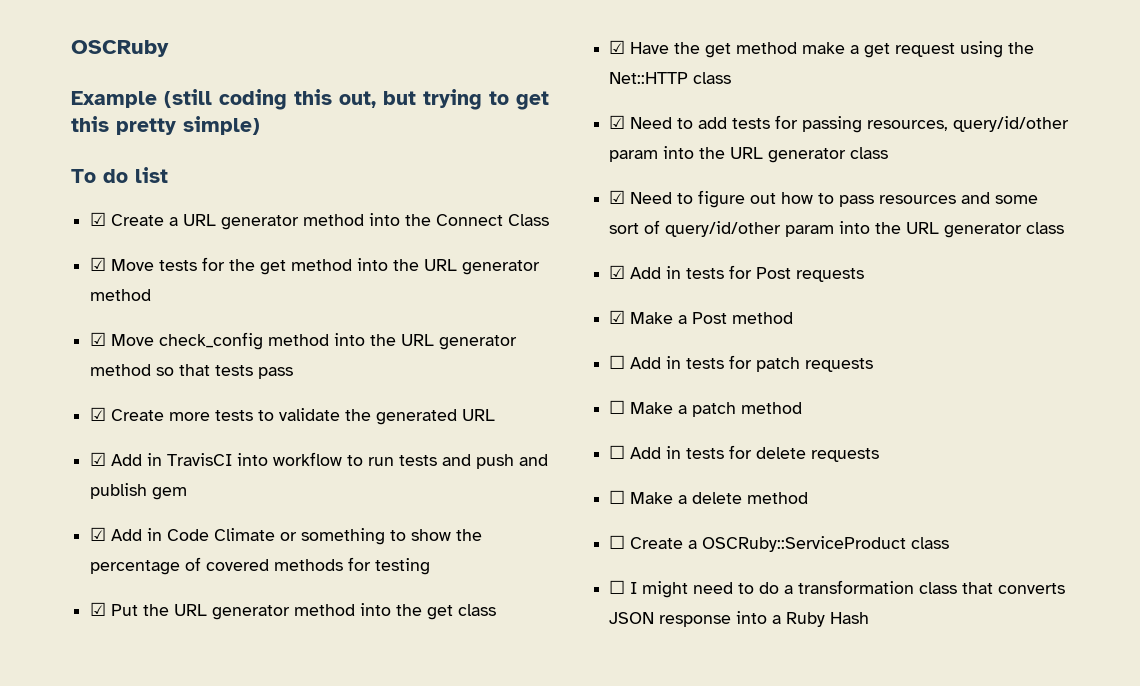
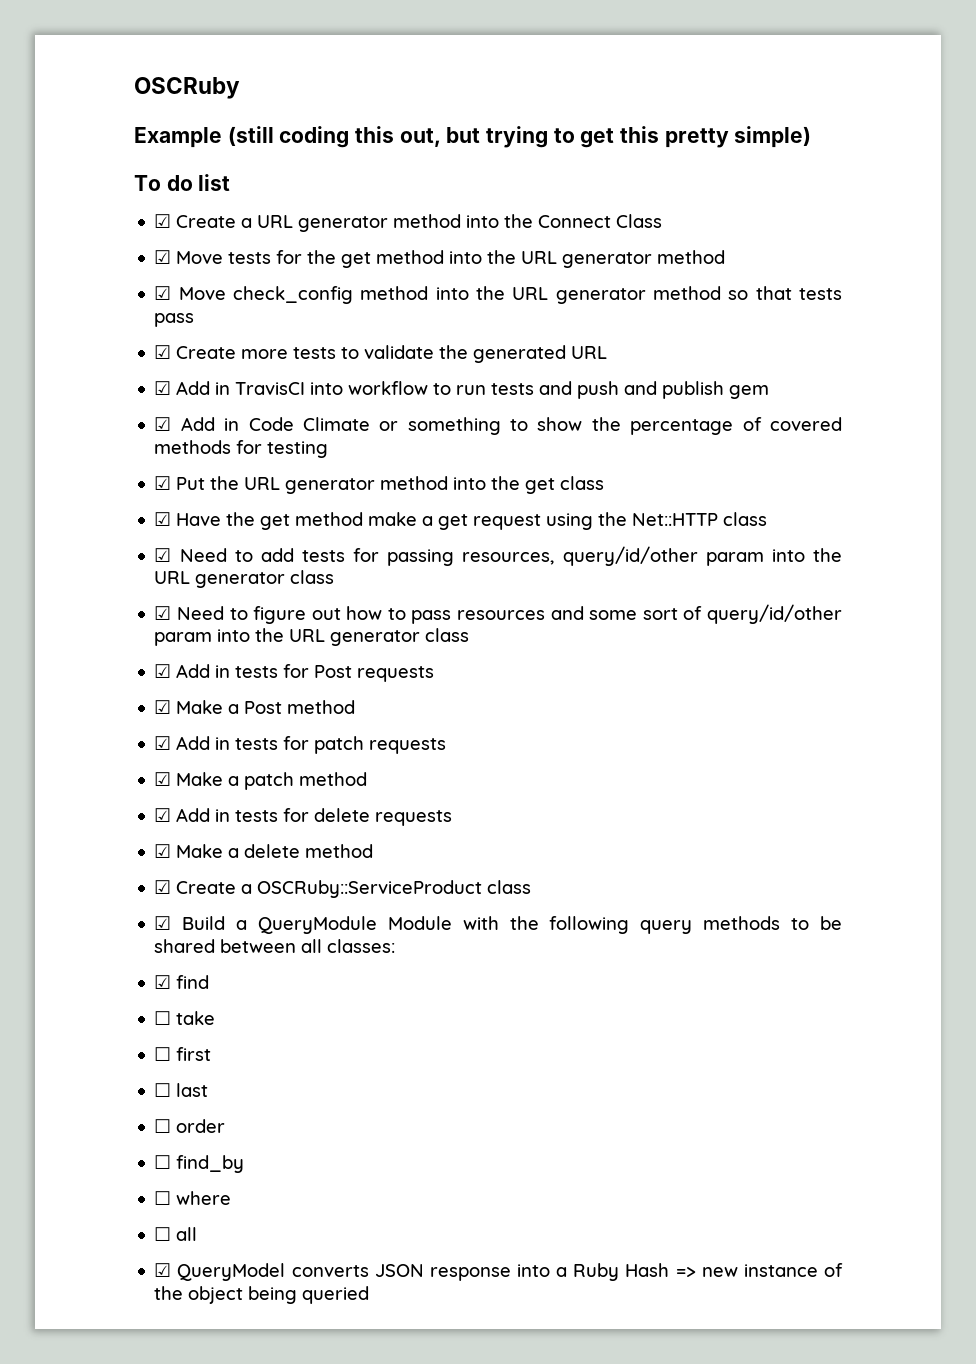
- ☐ Add in tests for patch requests
+ ☑ Add in tests for patch requests
- ☐ Make a patch method
+ ☑ Make a patch method
- ☐ Add in tests for delete requests
+ ☑ Add in tests for delete requests
- ☐ Make a delete method
+ ☑ Make a delete method
- ☐ Create a OSCRuby::ServiceProduct class
+ ☑ Create a OSCRuby::ServiceProduct class
- ☐ I might need to do a transformation class that converts JSON response into a Ruby Hash
+ ☑ Build a QueryModule Module with the following query methods to be shared between all classes:
+ ☑ find
+ ☐ take
+ ☐ first
+ ☐ last
+ ☐ order
+ ☐ find_by
+ ☐ where
+ ☐ all
+ ☑ QueryModel converts JSON response into a Ruby Hash => new instance of the object being queried

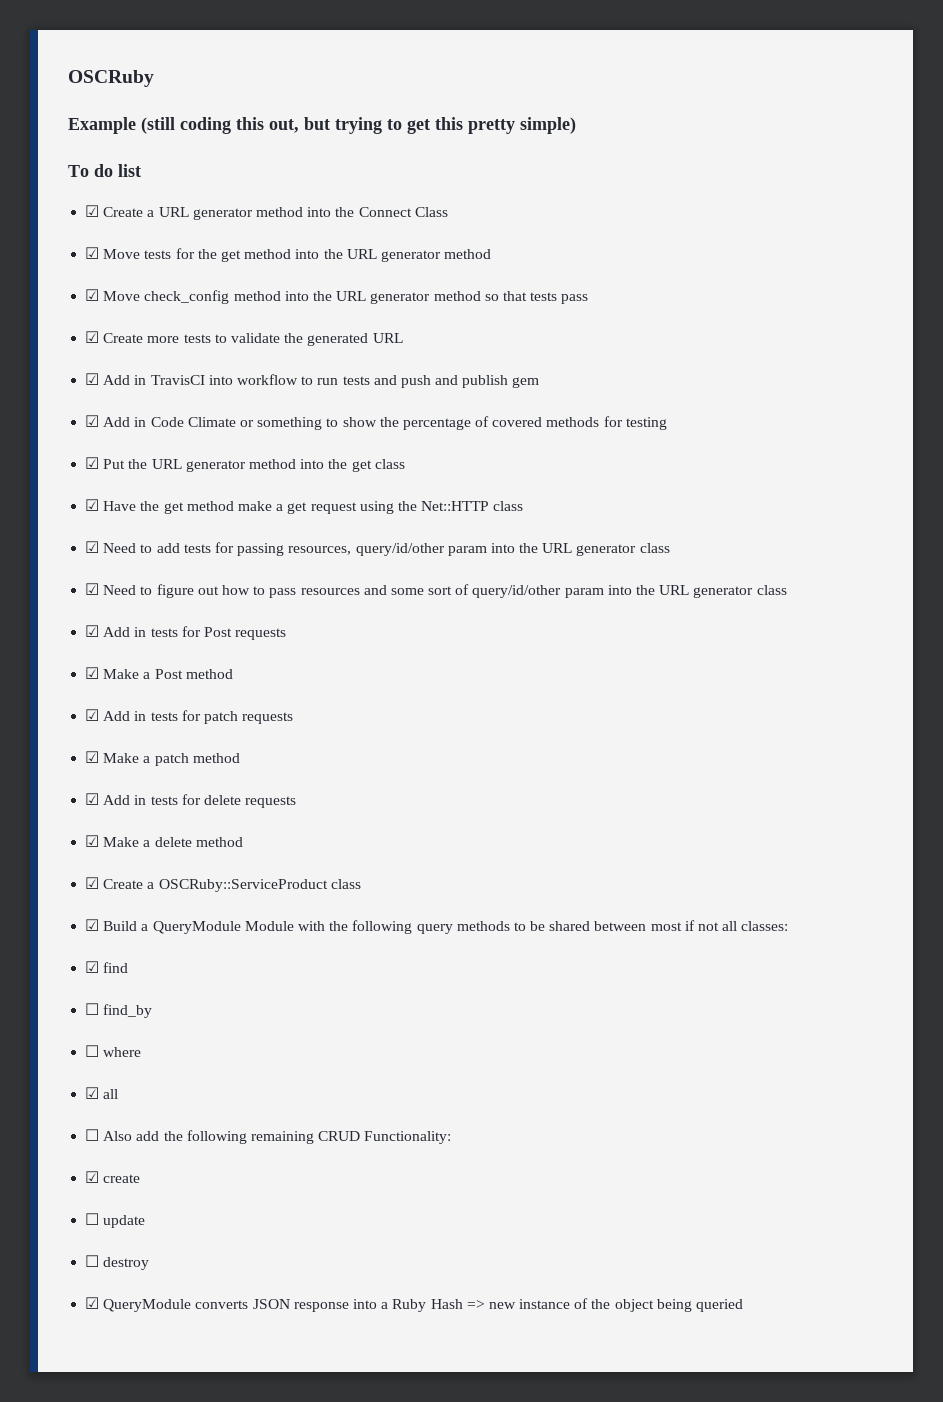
- ☑ Build a QueryModule Module with the following query methods to be shared between all classes:
+ ☑ Build a QueryModule Module with the following query methods to be shared between most if not all classes:
- ☐ take
- ☐ first
- ☐ last
- ☐ order
- ☐ all
+ ☑ all
- ☑ QueryModel converts JSON response into a Ruby Hash => new instance of the object being queried
+ ☐ Also add the following remaining CRUD Functionality:
+ ☑ create
+ ☐ update
+ ☐ destroy
+ ☑ QueryModule converts JSON response into a Ruby Hash => new instance of the object being queried

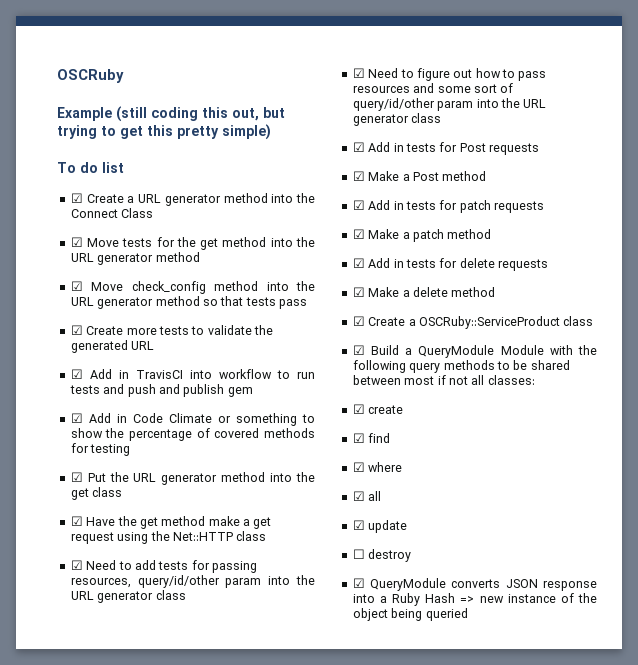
+ ☑ create
- ☐ find_by
- ☐ where
+ ☑ where
- ☐ Also add the following remaining CRUD Functionality:
- ☑ create
- ☐ update
+ ☑ update

